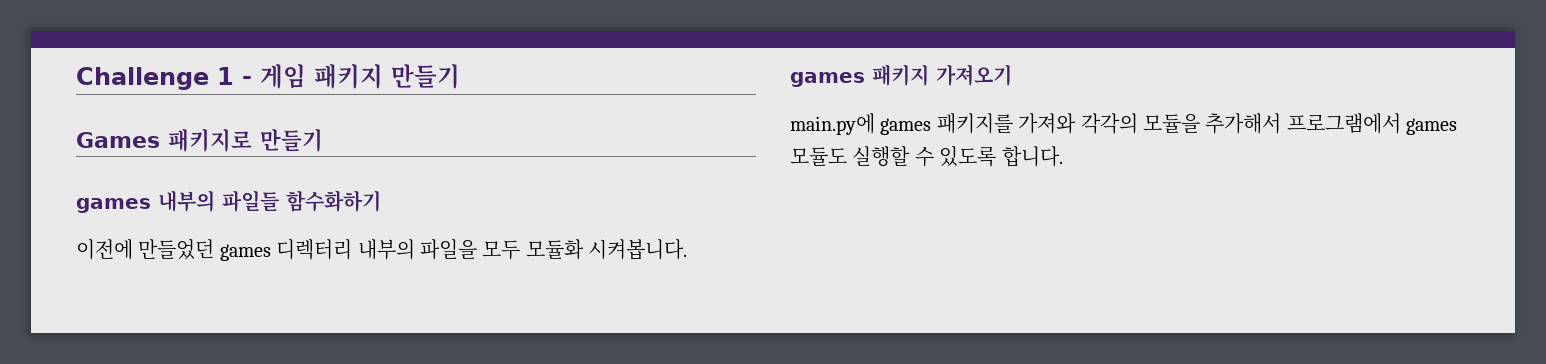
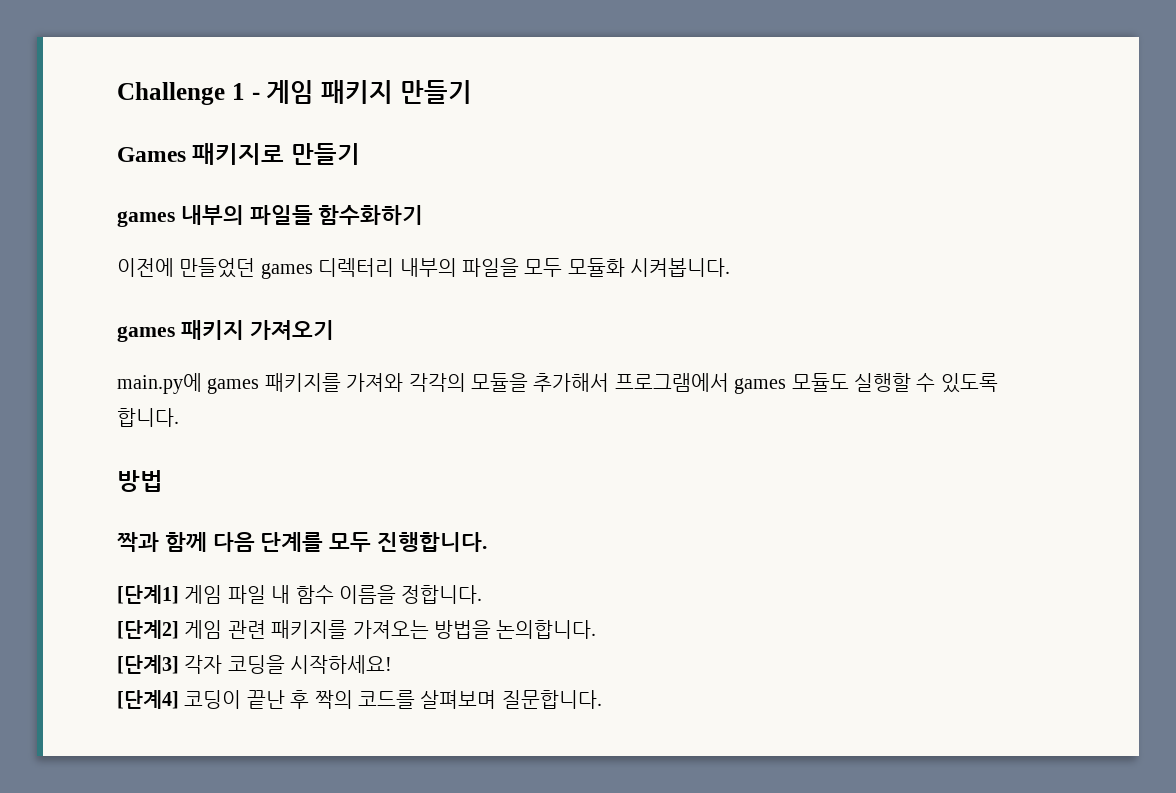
+ 방법
+ 짝과 함께 다음 단계를 모두 진행합니다.
+ [단계1] 게임 파일 내 함수 이름을 정합니다.
+ [단계2] 게임 관련 패키지를 가져오는 방법을 논의합니다.
+ [단계3] 각자 코딩을 시작하세요!
+ [단계4] 코딩이 끝난 후 짝의 코드를 살펴보며 질문합니다.

